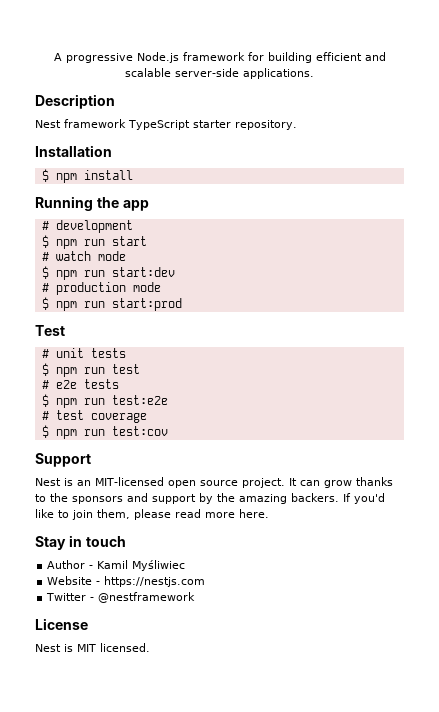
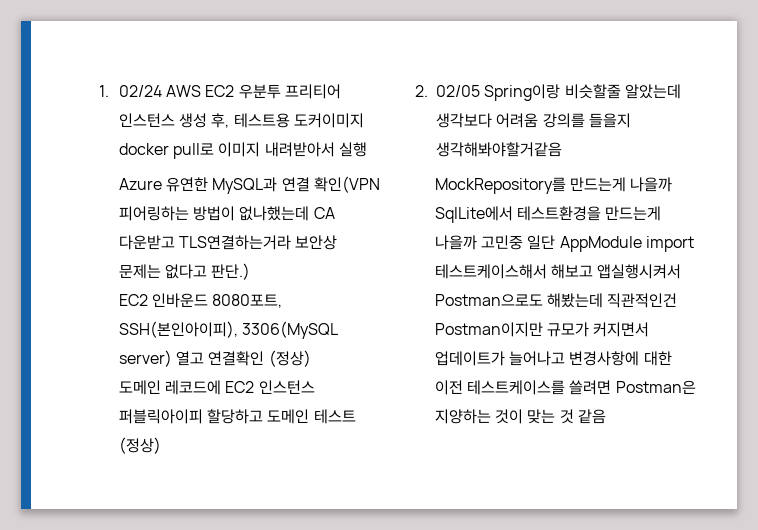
- A progressive Node.js framework for building efficient and scalable server-side applications.
- Description
- Nest framework TypeScript starter repository.
- Installation
- $ npm install
- Running the app
- # development
- $ npm run start
- # watch mode
- $ npm run start:dev
- # production mode
- $ npm run start:prod
- Test
- # unit tests
- $ npm run test
- # e2e tests
- $ npm run test:e2e
- # test coverage
- $ npm run test:cov
- Support
- Nest is an MIT-licensed open source project. It can grow thanks to the sponsors and support by the amazing backers. If you'd like to join them, please read more here.
- Stay in touch
- Author - Kamil Myśliwiec
- Website - https://nestjs.com
- Twitter - @nestframework
- License
- Nest is MIT licensed.
+ 1. 02/24 AWS EC2 우분투 프리티어 인스턴스 생성 후, 테스트용 도커이미지 docker pull로 이미지 내려받아서 실행
+ Azure 유연한 MySQL과 연결 확인(VPN 피어링하는 방법이 없나했는데 CA 다운받고 TLS연결하는거라 보안상 문제는 없다고 판단.)
+ EC2 인바운드 8080포트, SSH(본인아이피), 3306(MySQL server) 열고 연결확인 (정상)
+ 도메인 레코드에 EC2 인스턴스 퍼블릭아이피 할당하고 도메인 테스트 (정상)
+ 2. 02/05 Spring이랑 비슷할줄 알았는데 생각보다 어려움 강의를 들을지 생각해봐야할거같음
+ MockRepository를 만드는게 나을까 SqlLite에서 테스트환경을 만드는게 나을까 고민중 일단 AppModule import 테스트케이스해서 해보고 앱실행시켜서 Postman으로도 해봤는데 직관적인건 Postman이지만 규모가 커지면서 업데이트가 늘어나고 변경사항에 대한 이전 테스트케이스를 쓸려면 Postman은 지양하는 것이 맞는 것 같음

